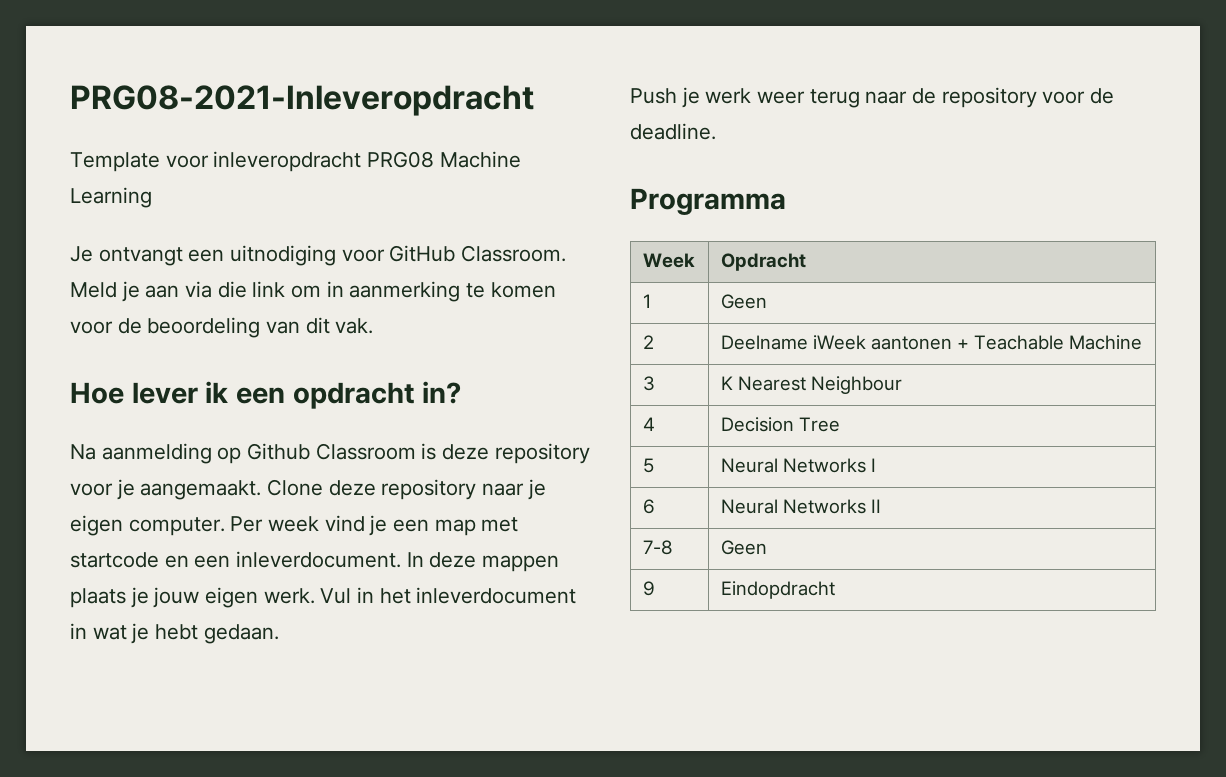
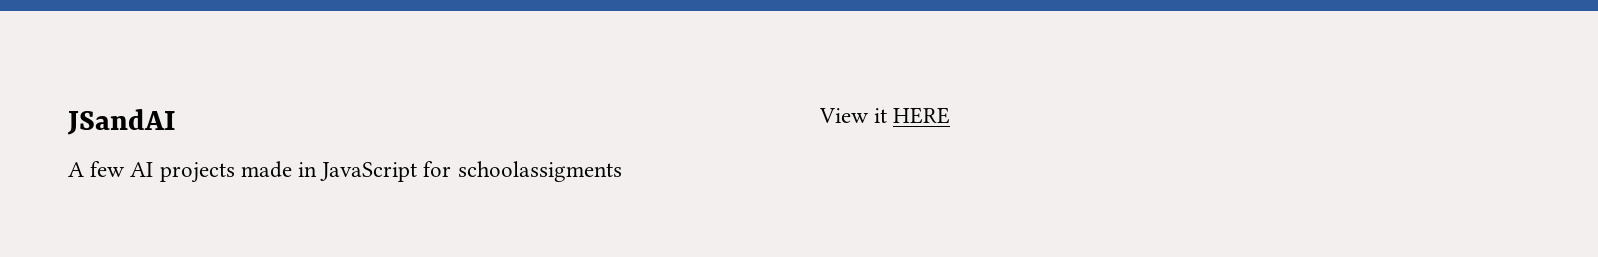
- PRG08-2021-Inleveropdracht
- Template voor inleveropdracht PRG08 Machine Learning
- Je ontvangt een uitnodiging voor GitHub Classroom. Meld je aan via die link om in aanmerking te komen voor de beoordeling van dit vak.
- Hoe lever ik een opdracht in?
- Na aanmelding op Github Classroom is deze repository voor je aangemaakt. Clone deze repository naar je eigen computer. Per week vind je een map met startcode en een inleverdocument. In deze mappen plaats je jouw eigen werk. Vul in het inleverdocument in wat je hebt gedaan.
- Push je werk weer terug naar de repository voor de deadline.
- Programma
- Week | Opdracht
- 1 | Geen
- 2 | Deelname iWeek aantonen + Teachable Machine
- 3 | K Nearest Neighbour
- 4 | Decision Tree
- 5 | Neural Networks I
- 6 | Neural Networks II
- 7-8 | Geen
- 9 | Eindopdracht
+ JSandAI
+ A few AI projects made in JavaScript for schoolassigments
+ View it HERE

